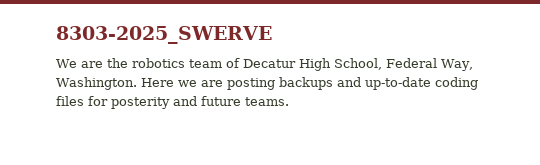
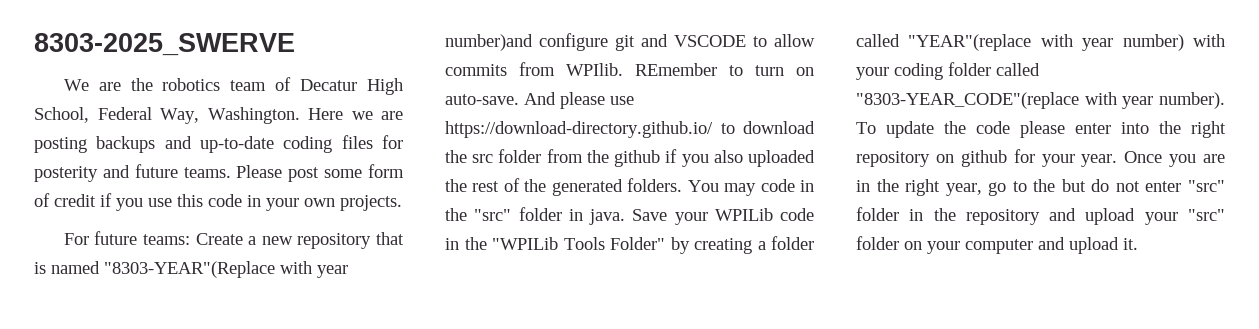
+ Please post some form of credit if you use this code in your own projects.
+ For future teams: Create a new repository that is named "8303-YEAR"(Replace with year number)and configure git and VSCODE to allow commits from WPIlib. REmember to turn on auto-save. And please use https://download-directory.github.io/ to download the src folder from the github if you also uploaded the rest of the generated folders. You may code in the "src" folder in java. Save your WPILib code in the "WPILib Tools Folder" by creating a folder called "YEAR"(replace with year number) with your coding folder called "8303-YEAR_CODE"(replace with year number). To update the code please enter into the right repository on github for your year. Once you are in the right year, go to the but do not enter "src" folder in the repository and upload your "src" folder on your computer and upload it.

